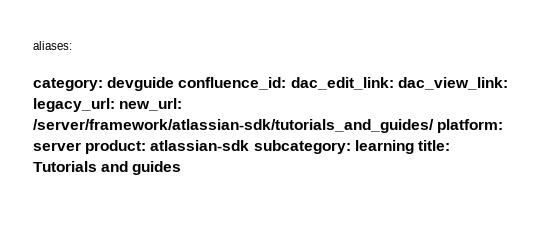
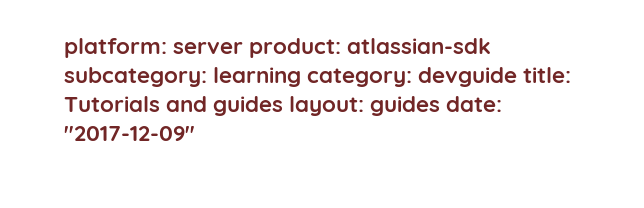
- aliases:
- category: devguide confluence_id: dac_edit_link: dac_view_link: legacy_url: new_url: /server/framework/atlassian-sdk/tutorials_and_guides/ platform: server product: atlassian-sdk subcategory: learning title: Tutorials and guides
+ platform: server product: atlassian-sdk subcategory: learning category: devguide title: Tutorials and guides layout: guides date: "2017-12-09"

